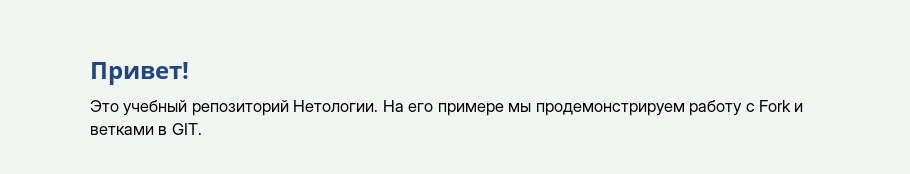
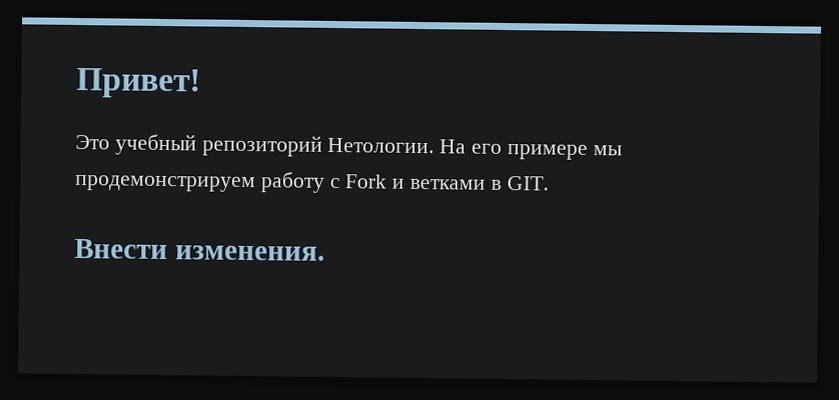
+ Внести изменения.

